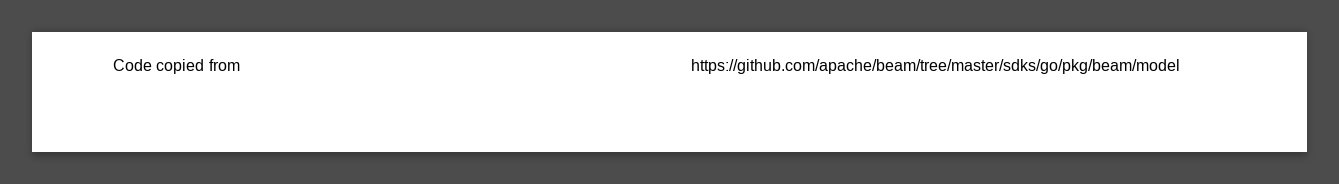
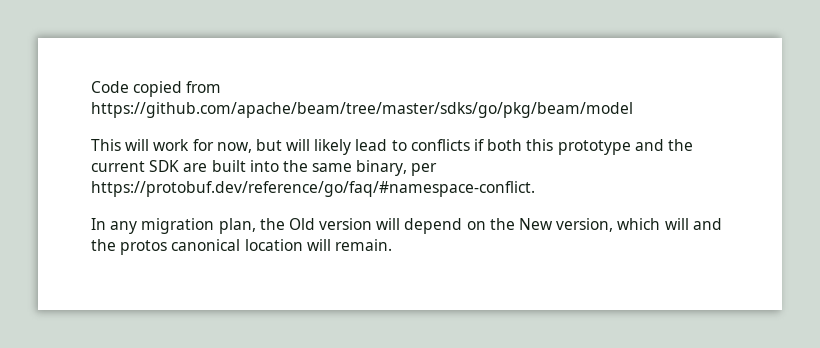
+ This will work for now, but will likely lead to conflicts if both this prototype and the current SDK are built into the same binary, per https://protobuf.dev/reference/go/faq/#namespace-conflict.
+ In any migration plan, the Old version will depend on the New version, which will and the protos canonical location will remain.

